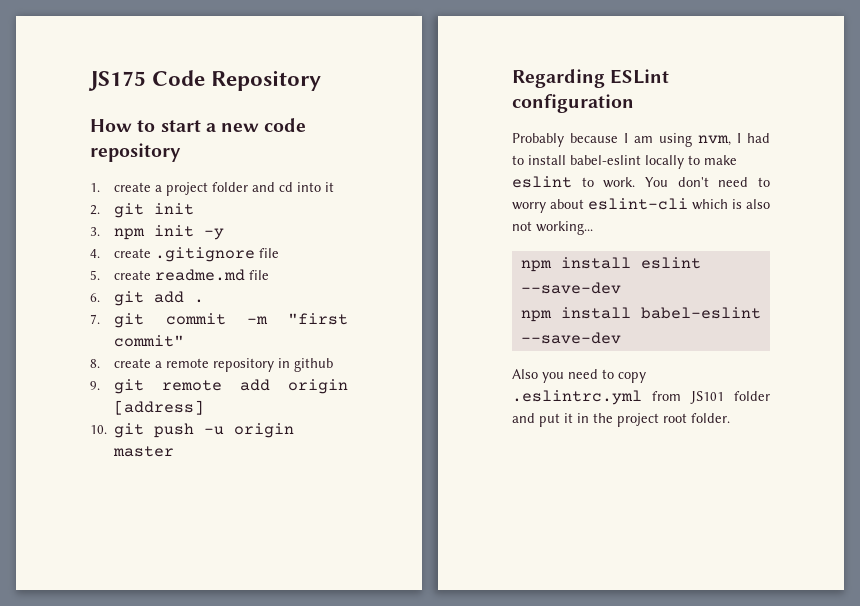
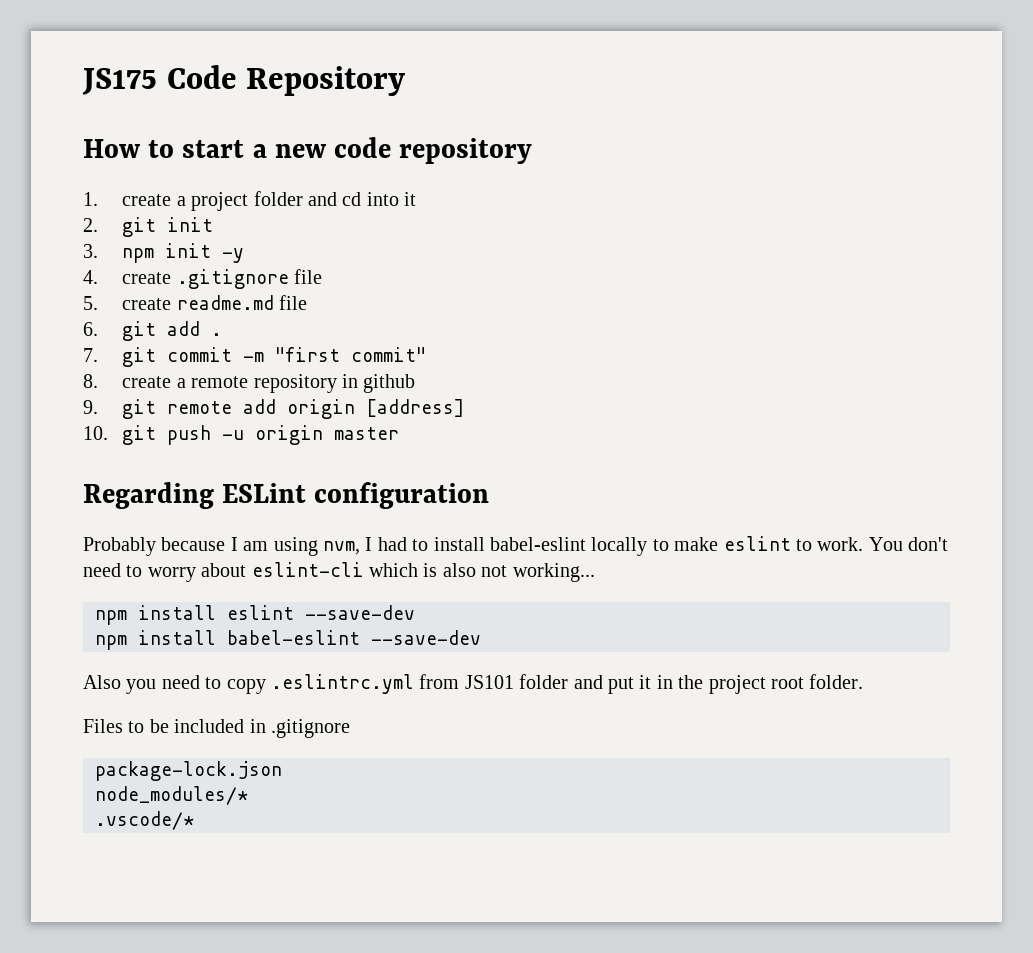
+ Files to be included in .gitignore
+ package-lock.json
+ node_modules/*
+ .vscode/*

